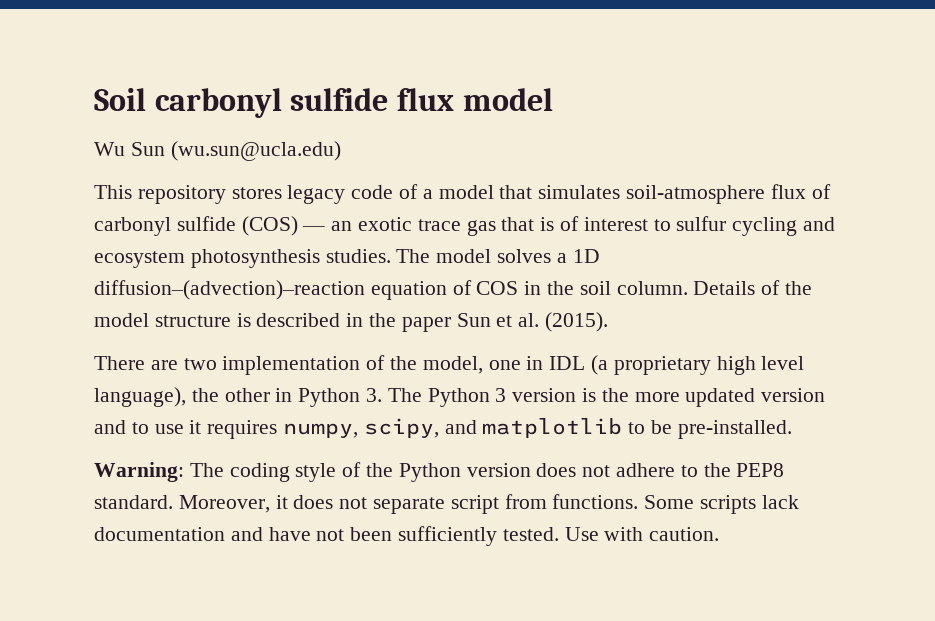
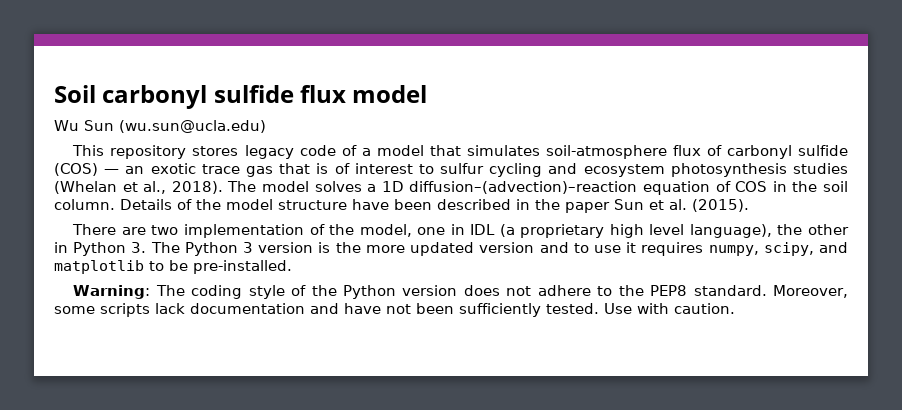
- This repository stores legacy code of a model that simulates soil-atmosphere flux of carbonyl sulfide (COS) — an exotic trace gas that is of interest to sulfur cycling and ecosystem photosynthesis studies.
+ This repository stores legacy code of a model that simulates soil-atmosphere flux of carbonyl sulfide (COS) — an exotic trace gas that is of interest to sulfur cycling and ecosystem photosynthesis studies (Whelan et al., 2018).
- Details of the model structure is described in the paper Sun et al. (2015).
+ Details of the model structure have been described in the paper Sun et al. (2015).
- Moreover, it does not separate script from functions. Some scripts lack documentation and have not been sufficiently tested.
+ Moreover, some scripts lack documentation and have not been sufficiently tested.

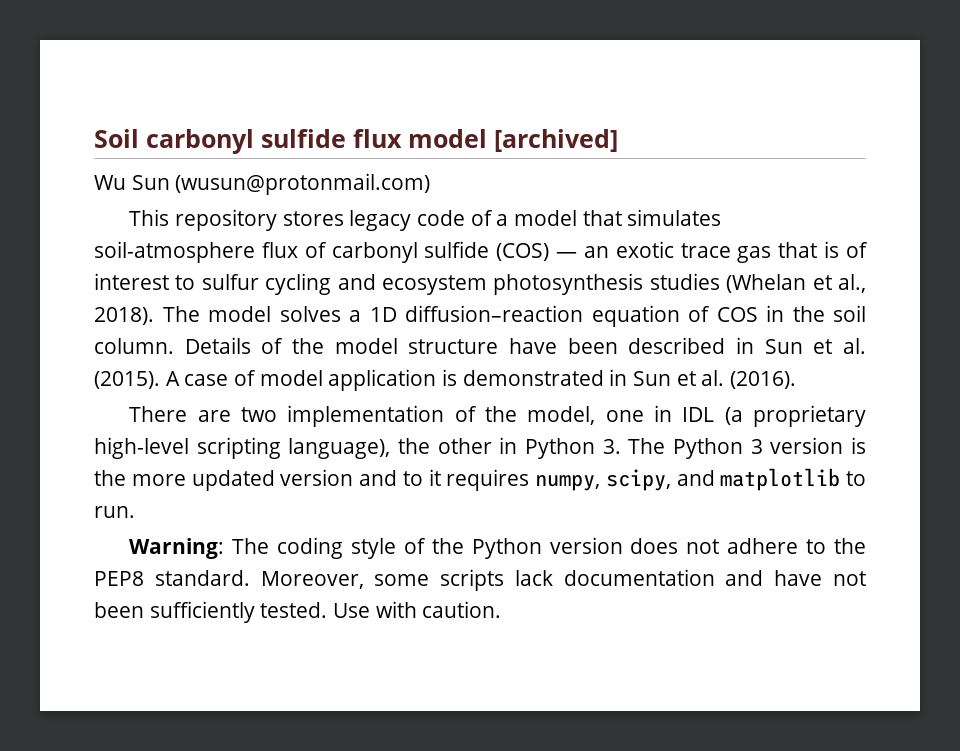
- Soil carbonyl sulfide flux model
+ Soil carbonyl sulfide flux model [archived]
- Wu Sun (wu.sun@ucla.edu)
+ Wu Sun (wusun@protonmail.com)
- The model solves a 1D diffusion–(advection)–reaction equation of COS in the soil column.
+ The model solves a 1D diffusion–reaction equation of COS in the soil column.
- Details of the model structure have been described in the paper Sun et al. (2015).
+ Details of the model structure have been described in Sun et al. (2015). A case of model application is demonstrated in Sun et al. (2016).
- There are two implementation of the model, one in IDL (a proprietary high level language), the other in Python 3. The Python 3 version is the more updated version and to use it requires numpy, scipy, and matplotlib to be pre-installed.
+ There are two implementation of the model, one in IDL (a proprietary high-level scripting language), the other in Python 3. The Python 3 version is the more updated version and to it requires numpy, scipy, and matplotlib to run.

